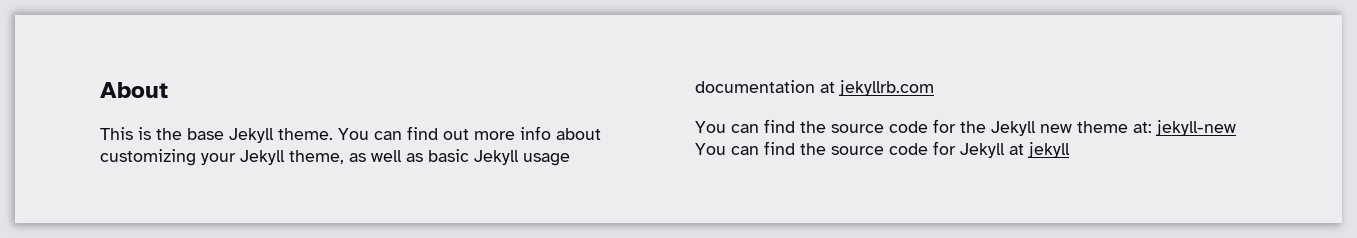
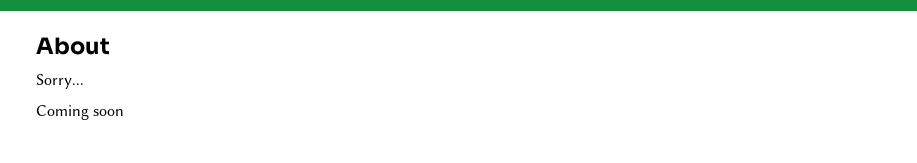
- This is the base Jekyll theme. You can find out more info about customizing your Jekyll theme, as well as basic Jekyll usage documentation at jekyllrb.com
- You can find the source code for the Jekyll new theme at: jekyll-new You can find the source code for Jekyll at jekyll
+ Sorry...
+ Coming soon

